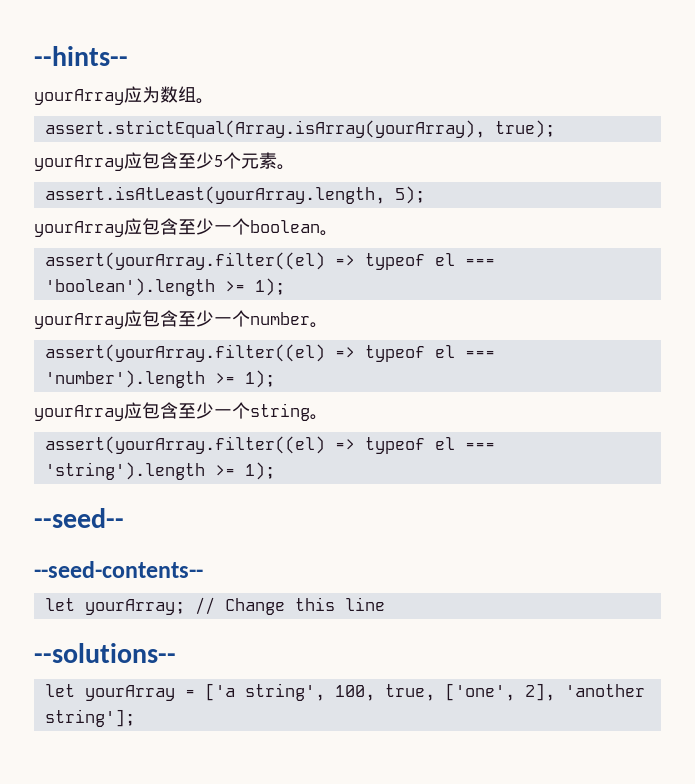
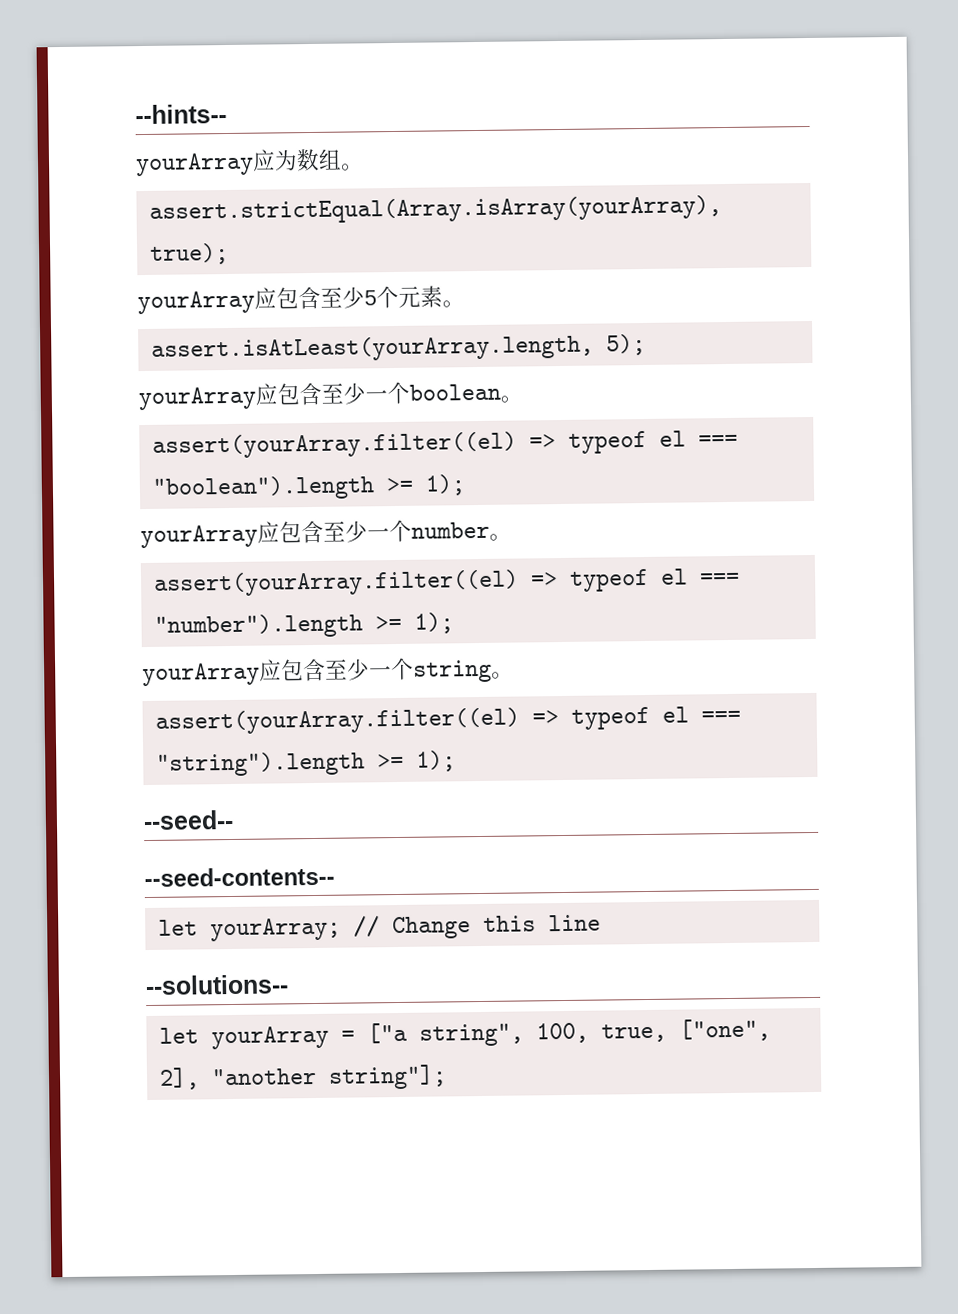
- assert(yourArray.filter((el) => typeof el === 'boolean').length >= 1);
+ assert(yourArray.filter((el) => typeof el === "boolean").length >= 1);
- assert(yourArray.filter((el) => typeof el === 'number').length >= 1);
+ assert(yourArray.filter((el) => typeof el === "number").length >= 1);
- assert(yourArray.filter((el) => typeof el === 'string').length >= 1);
+ assert(yourArray.filter((el) => typeof el === "string").length >= 1);
- let yourArray = ['a string', 100, true, ['one', 2], 'another string'];
+ let yourArray = ["a string", 100, true, ["one", 2], "another string"];

